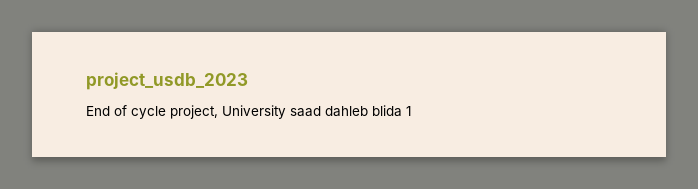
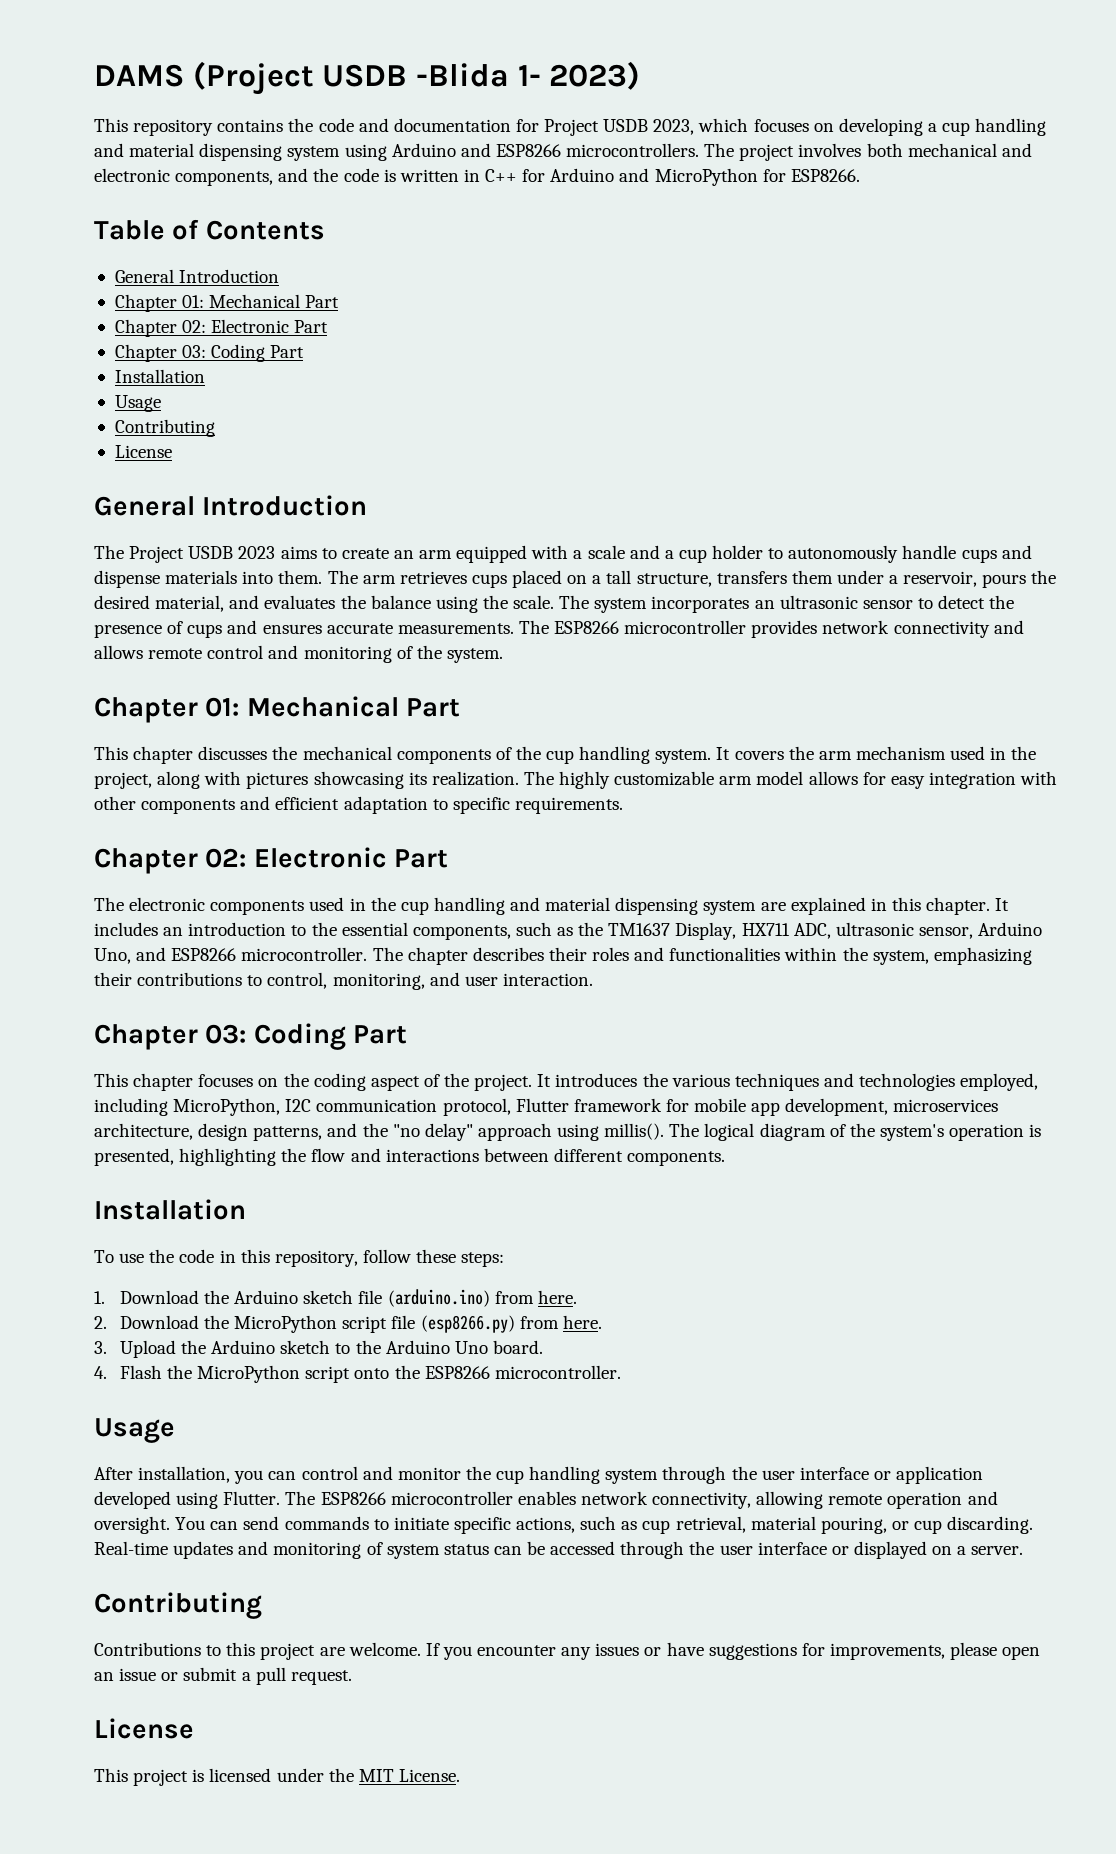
- project_usdb_2023
- End of cycle project, University saad dahleb blida 1
+ DAMS (Project USDB -Blida 1- 2023)
+ This repository contains the code and documentation for Project USDB 2023, which focuses on developing a cup handling and material dispensing system using Arduino and ESP8266 microcontrollers. The project involves both mechanical and electronic components, and the code is written in C++ for Arduino and MicroPython for ESP8266.
+ Table of Contents
+ General Introduction
+ Chapter 01: Mechanical Part
+ Chapter 02: Electronic Part
+ Chapter 03: Coding Part
+ Installation
+ Usage
+ Contributing
+ License
+ General Introduction
+ The Project USDB 2023 aims to create an arm equipped with a scale and a cup holder to autonomously handle cups and dispense materials into them. The arm retrieves cups placed on a tall structure, transfers them under a reservoir, pours the desired material, and evaluates the balance using the scale. The system incorporates an ultrasonic sensor to detect the presence of cups and ensures accurate measurements. The ESP8266 microcontroller provides network connectivity and allows remote control and monitoring of the system.
+ Chapter 01: Mechanical Part
+ This chapter discusses the mechanical components of the cup handling system. It covers the arm mechanism used in the project, along with pictures showcasing its realization. The highly customizable arm model allows for easy integration with other components and efficient adaptation to specific requirements.
+ Chapter 02: Electronic Part
+ The electronic components used in the cup handling and material dispensing system are explained in this chapter. It includes an introduction to the essential components, such as the TM1637 Display, HX711 ADC, ultrasonic sensor, Arduino Uno, and ESP8266 microcontroller. The chapter describes their roles and functionalities within the system, emphasizing their contributions to control, monitoring, and user interaction.
+ Chapter 03: Coding Part
+ This chapter focuses on the coding aspect of the project. It introduces the various techniques and technologies employed, including MicroPython, I2C communication protocol, Flutter framework for mobile app development, microservices architecture, design patterns, and the "no delay" approach using millis(). The logical diagram of the system's operation is presented, highlighting the flow and interactions between different components.
+ Installation
+ To use the code in this repository, follow these steps:
+ 1. Download the Arduino sketch file (arduino.ino) from here.
+ 2. Download the MicroPython script file (esp8266.py) from here.
+ 3. Upload the Arduino sketch to the Arduino Uno board.
+ 4. Flash the MicroPython script onto the ESP8266 microcontroller.
+ Usage
+ After installation, you can control and monitor the cup handling system through the user interface or application developed using Flutter. The ESP8266 microcontroller enables network connectivity, allowing remote operation and oversight. You can send commands to initiate specific actions, such as cup retrieval, material pouring, or cup discarding. Real-time updates and monitoring of system status can be accessed through the user interface or displayed on a server.
+ Contributing
+ Contributions to this project are welcome. If you encounter any issues or have suggestions for improvements, please open an issue or submit a pull request.
+ License
+ This project is licensed under the MIT License.

